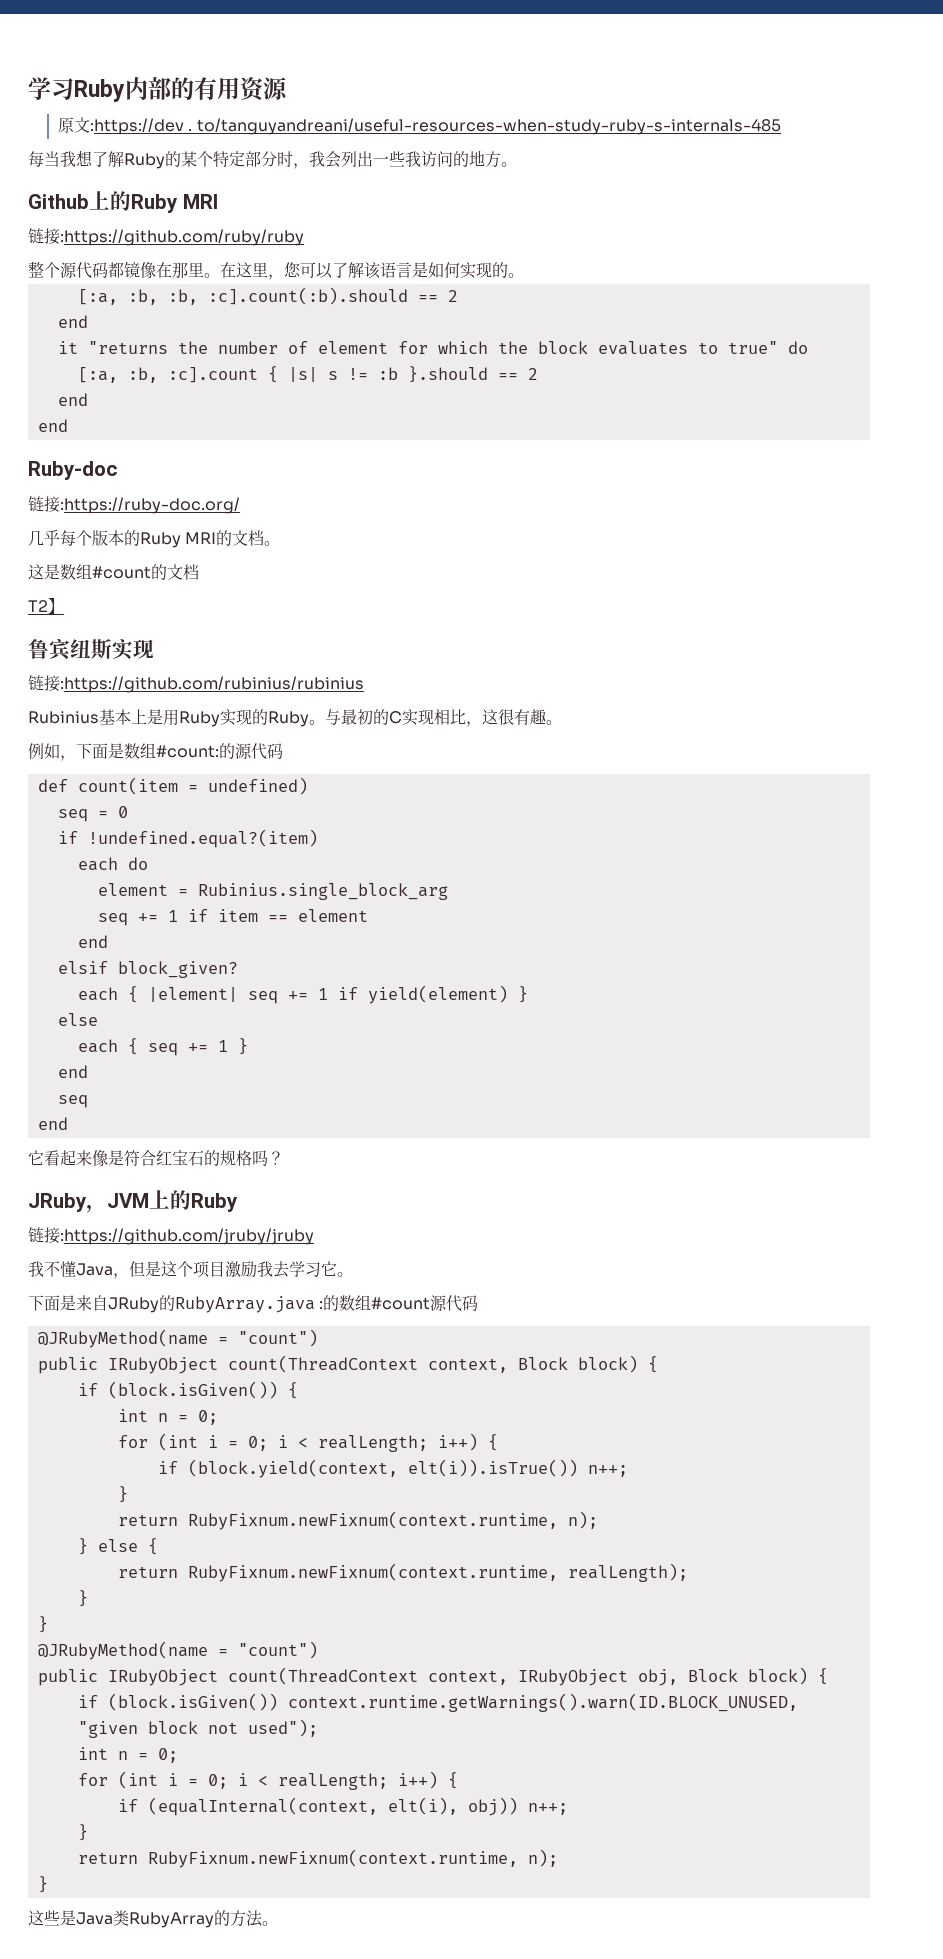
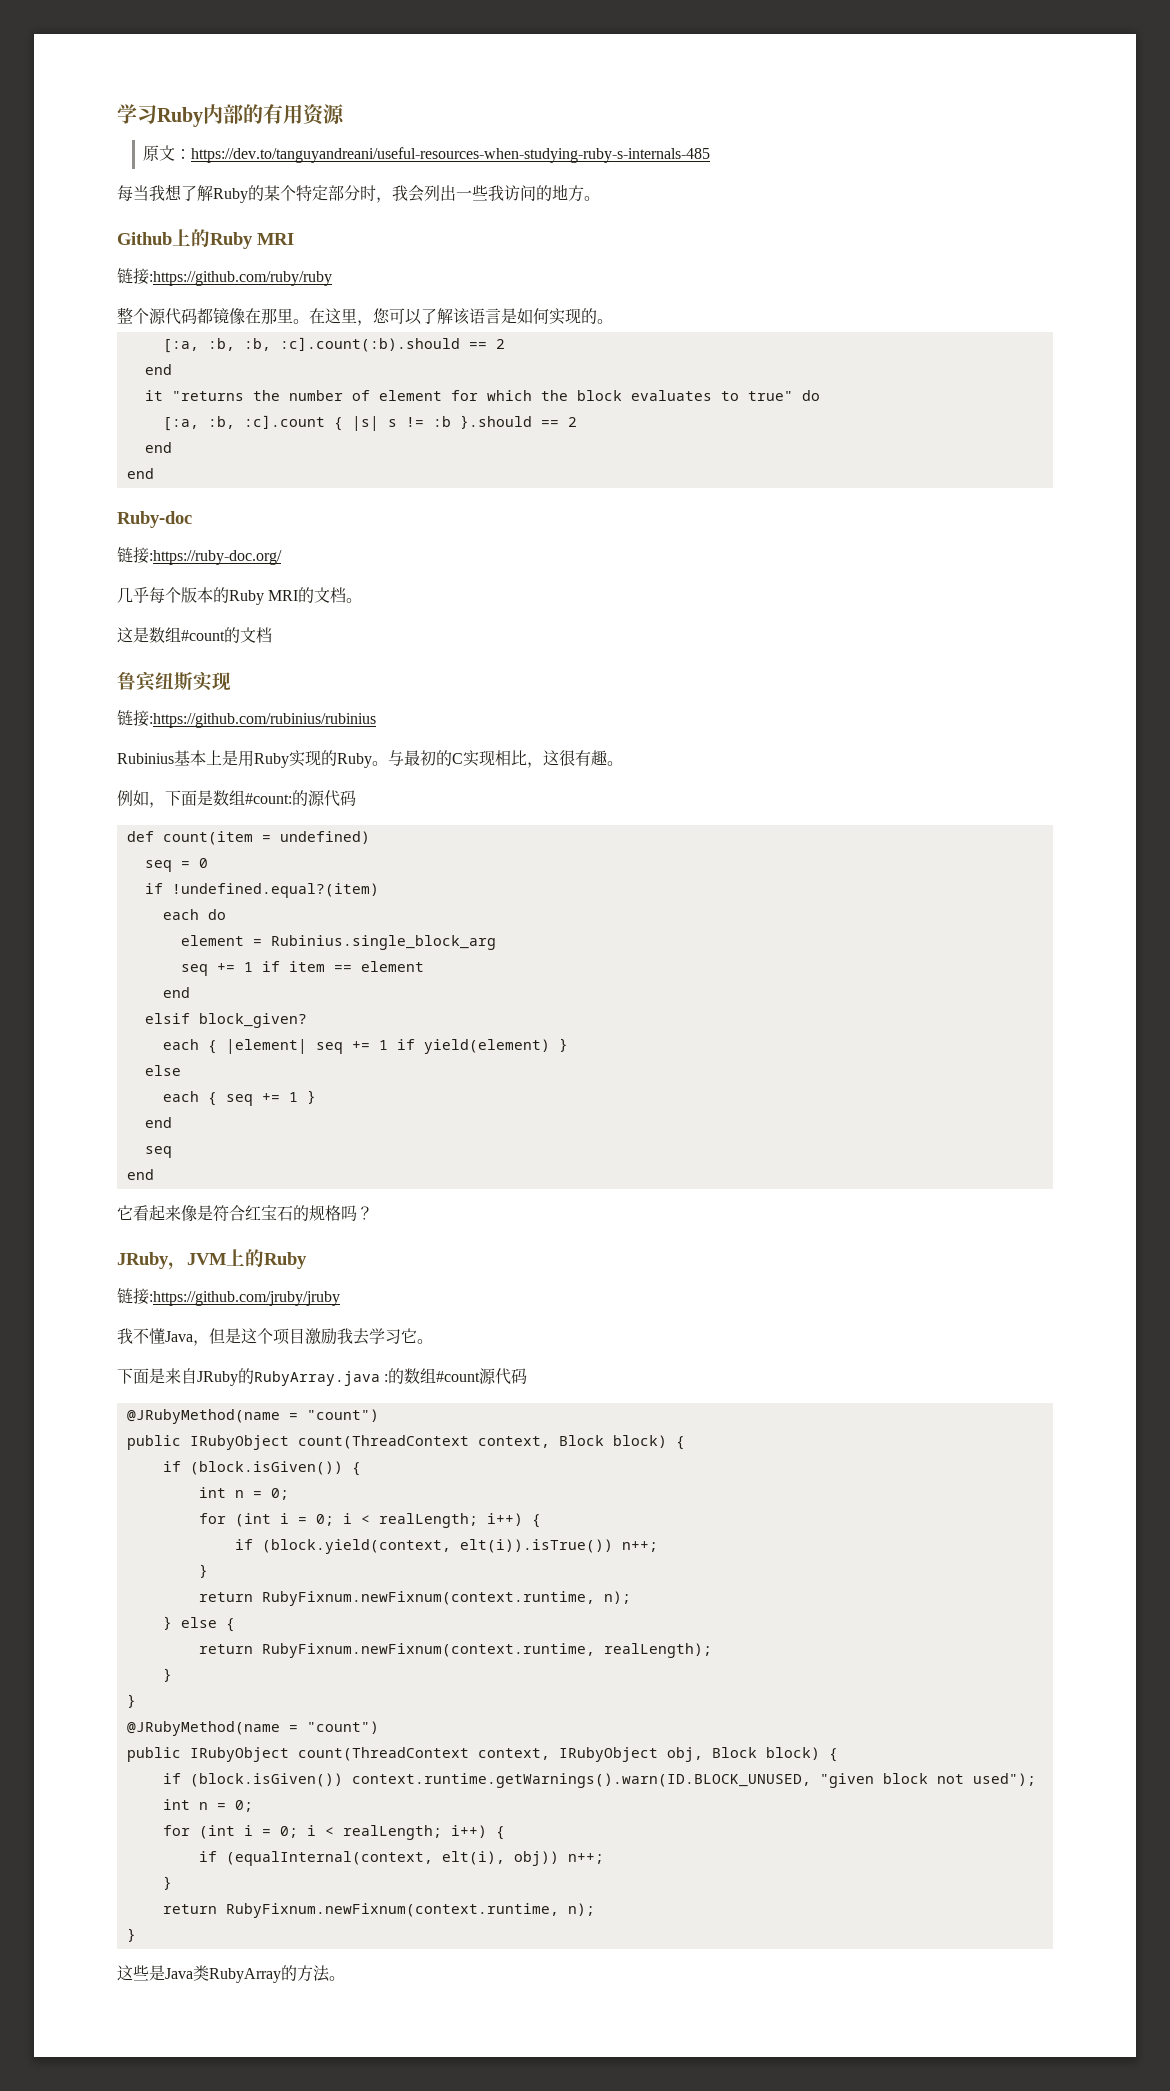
- 原文:https://dev . to/tanguyandreani/useful-resources-when-study-ruby-s-internals-485
+ 原文：https://dev.to/tanguyandreani/useful-resources-when-studying-ruby-s-internals-485
- T2】

